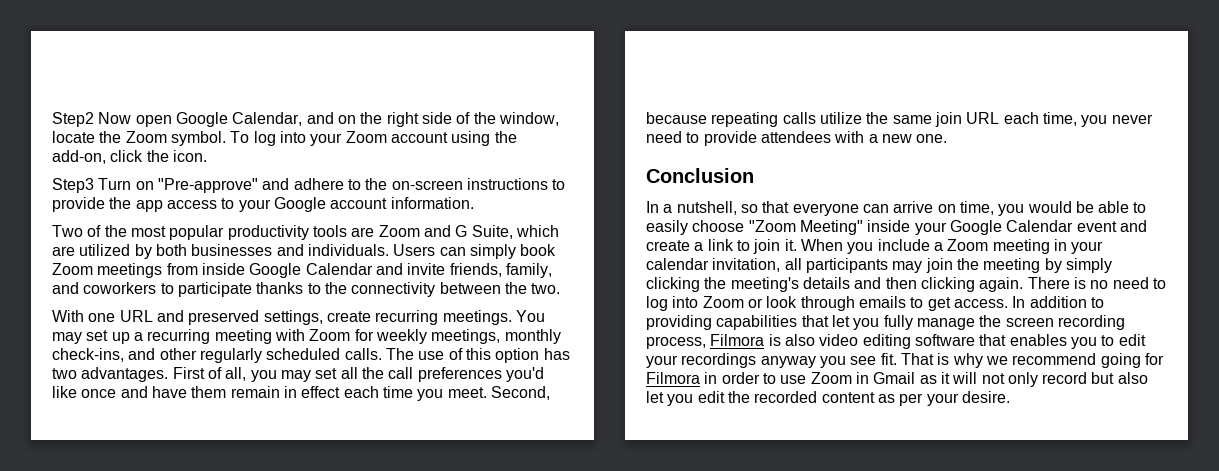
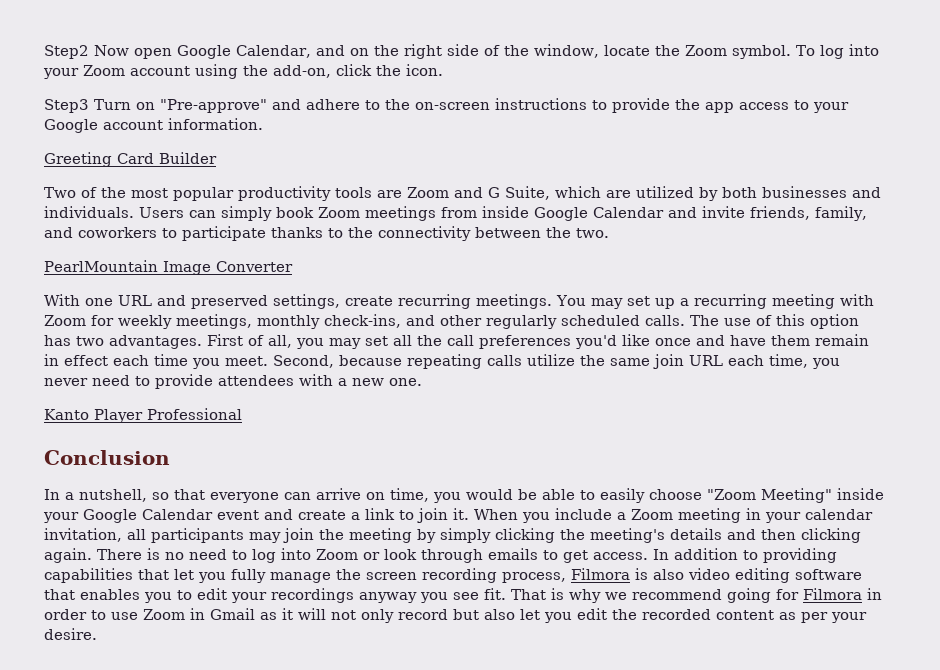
+ Greeting Card Builder
+ PearlMountain Image Converter
+ Kanto Player Professional

